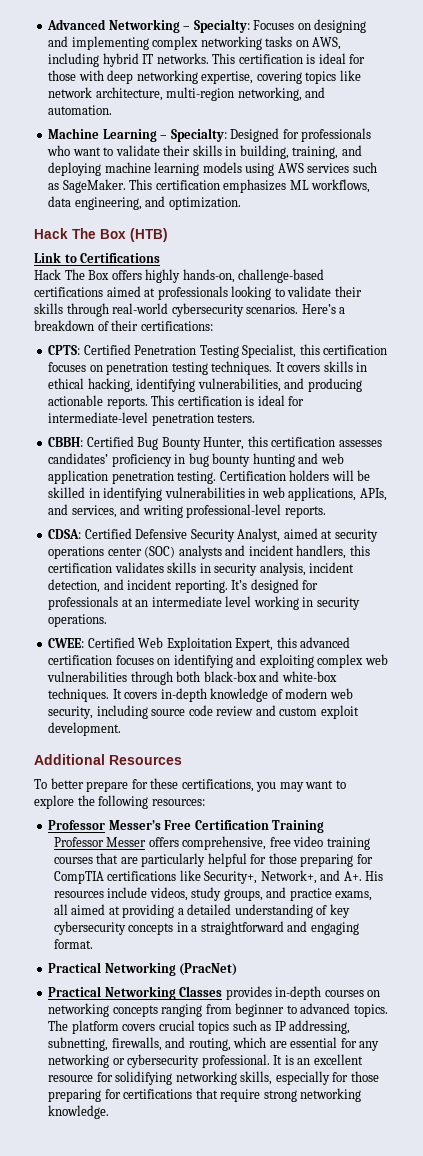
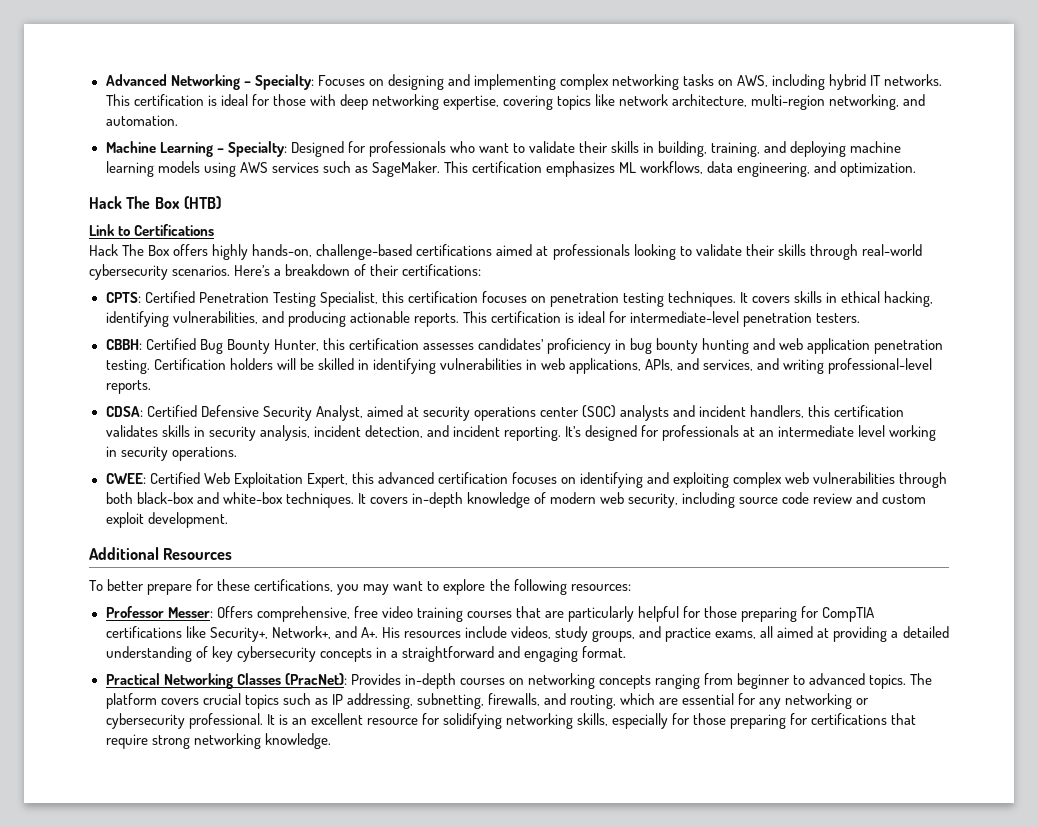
- Professor Messer’s Free Certification Training
- Professor Messer offers comprehensive, free video training courses that are particularly helpful for those preparing for CompTIA certifications like Security+, Network+, and A+. His resources include videos, study groups, and practice exams, all aimed at providing a detailed understanding of key cybersecurity concepts in a straightforward and engaging format.
+ Professor Messer: Offers comprehensive, free video training courses that are particularly helpful for those preparing for CompTIA certifications like Security+, Network+, and A+. His resources include videos, study groups, and practice exams, all aimed at providing a detailed understanding of key cybersecurity concepts in a straightforward and engaging format.
- Practical Networking (PracNet)
- Practical Networking Classes provides in-depth courses on networking concepts ranging from beginner to advanced topics.
+ Practical Networking Classes (PracNet): Provides in-depth courses on networking concepts ranging from beginner to advanced topics.

